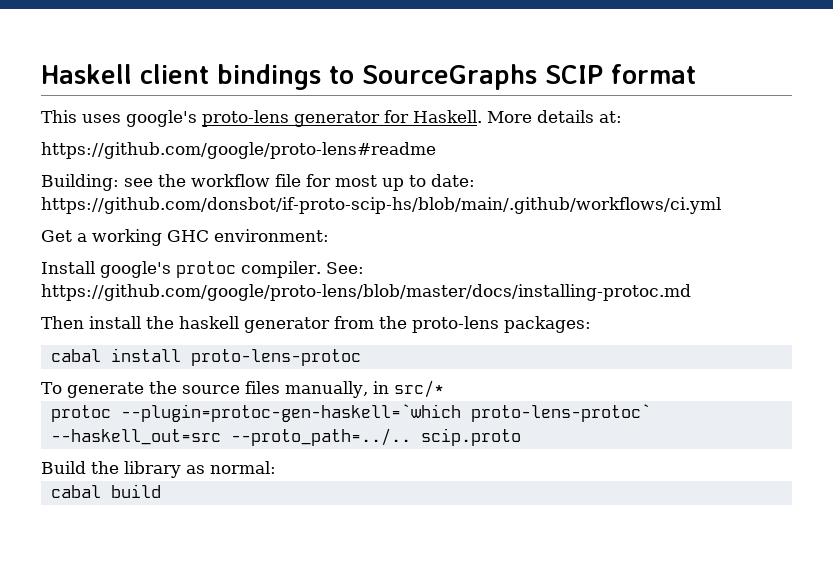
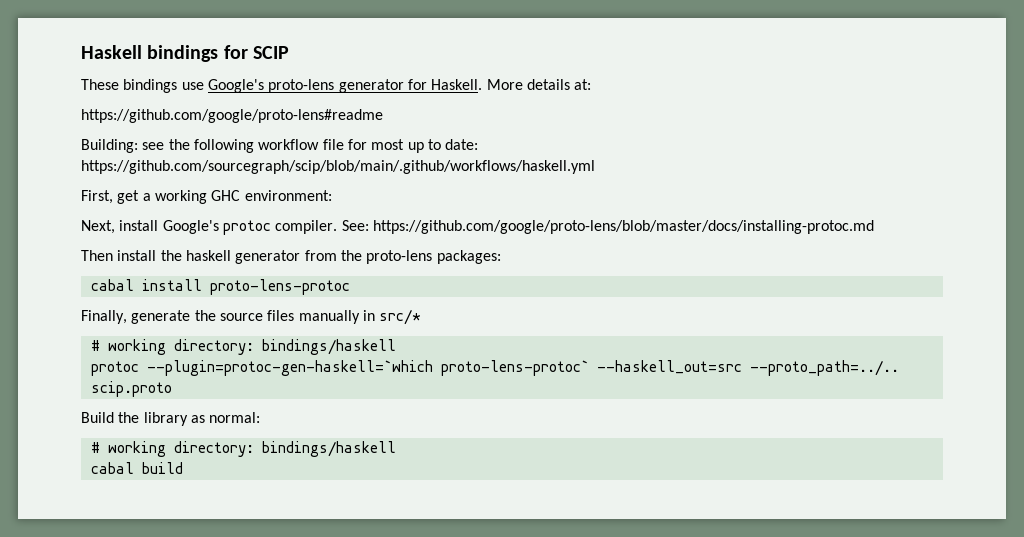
- Haskell client bindings to SourceGraphs SCIP format
- This uses google's proto-lens generator for Haskell.
+ Haskell bindings for SCIP
+ These bindings use Google's proto-lens generator for Haskell.
- Building: see the workflow file for most up to date: https://github.com/donsbot/if-proto-scip-hs/blob/main/.github/workflows/ci.yml
- Get a working GHC environment:
+ Building: see the following workflow file for most up to date: https://github.com/sourcegraph/scip/blob/main/.github/workflows/haskell.yml
+ First, get a working GHC environment:
- Install google's protoc compiler.
+ Next, install Google's protoc compiler.
- To generate the source files manually, in src/*
+ Finally, generate the source files manually in src/*
+ # working directory: bindings/haskell
  Build the library as normal:
+ # working directory: bindings/haskell

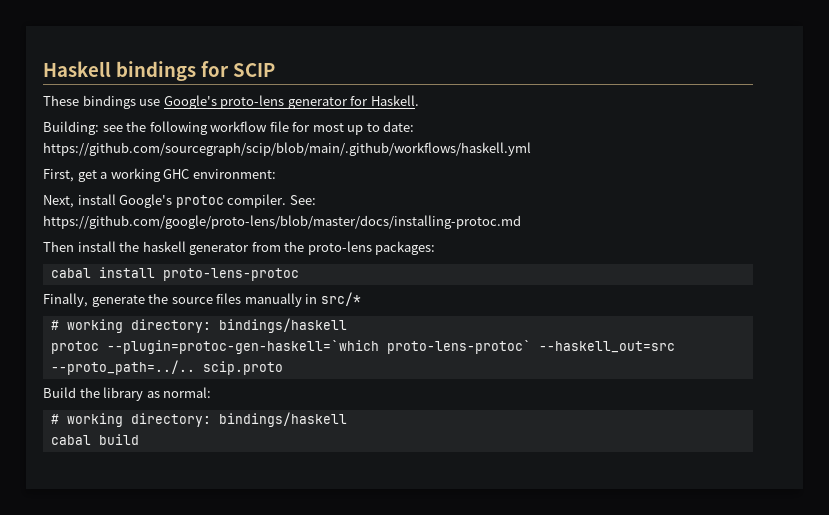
- More details at:
- https://github.com/google/proto-lens#readme

